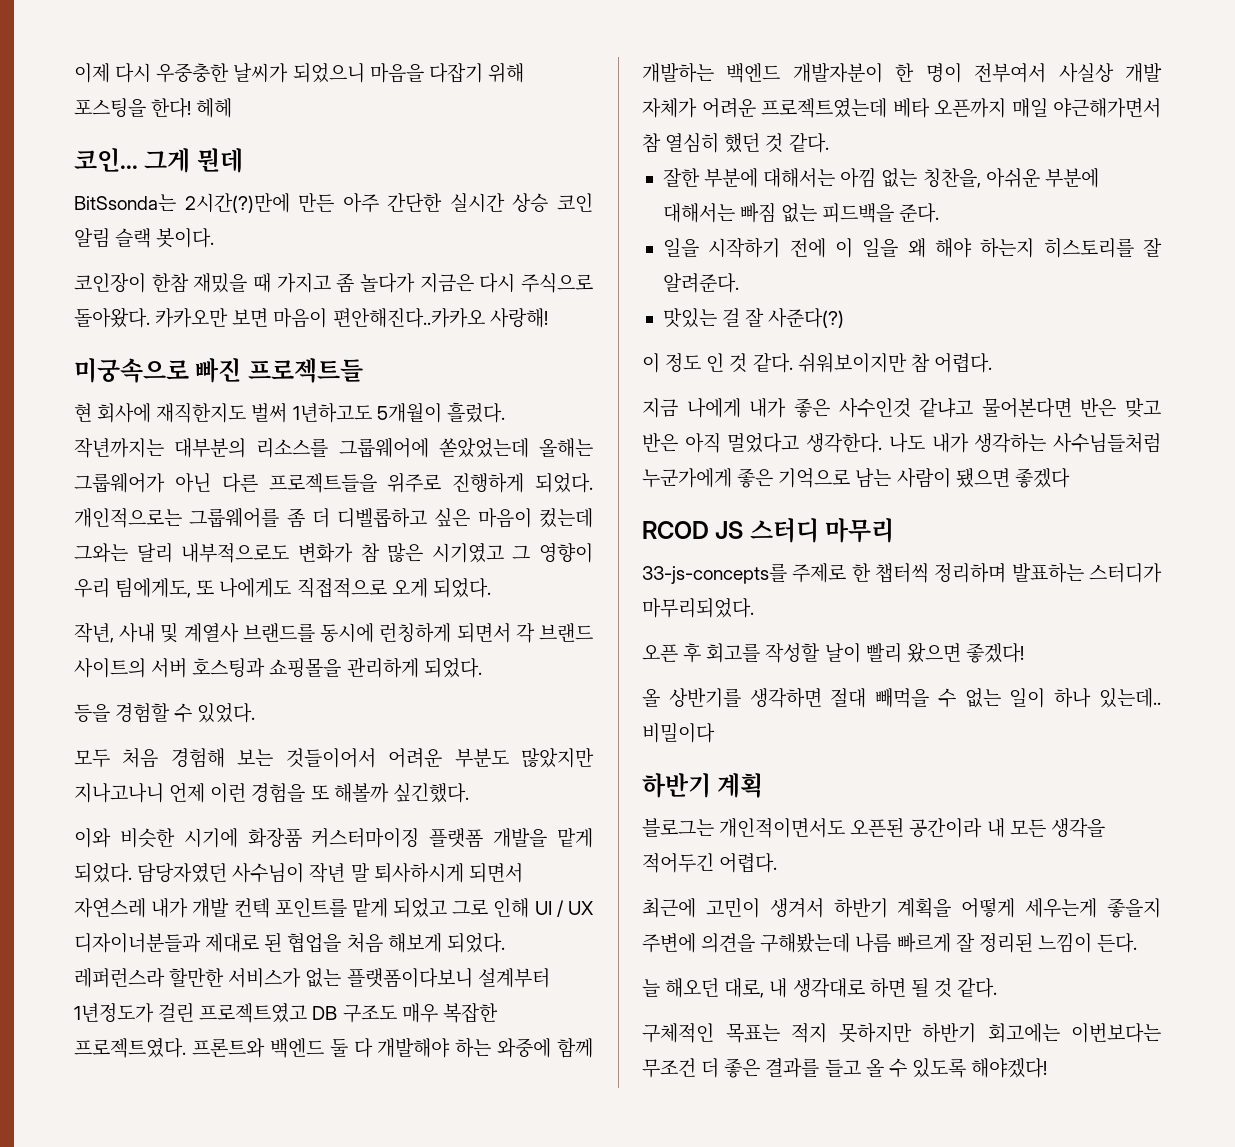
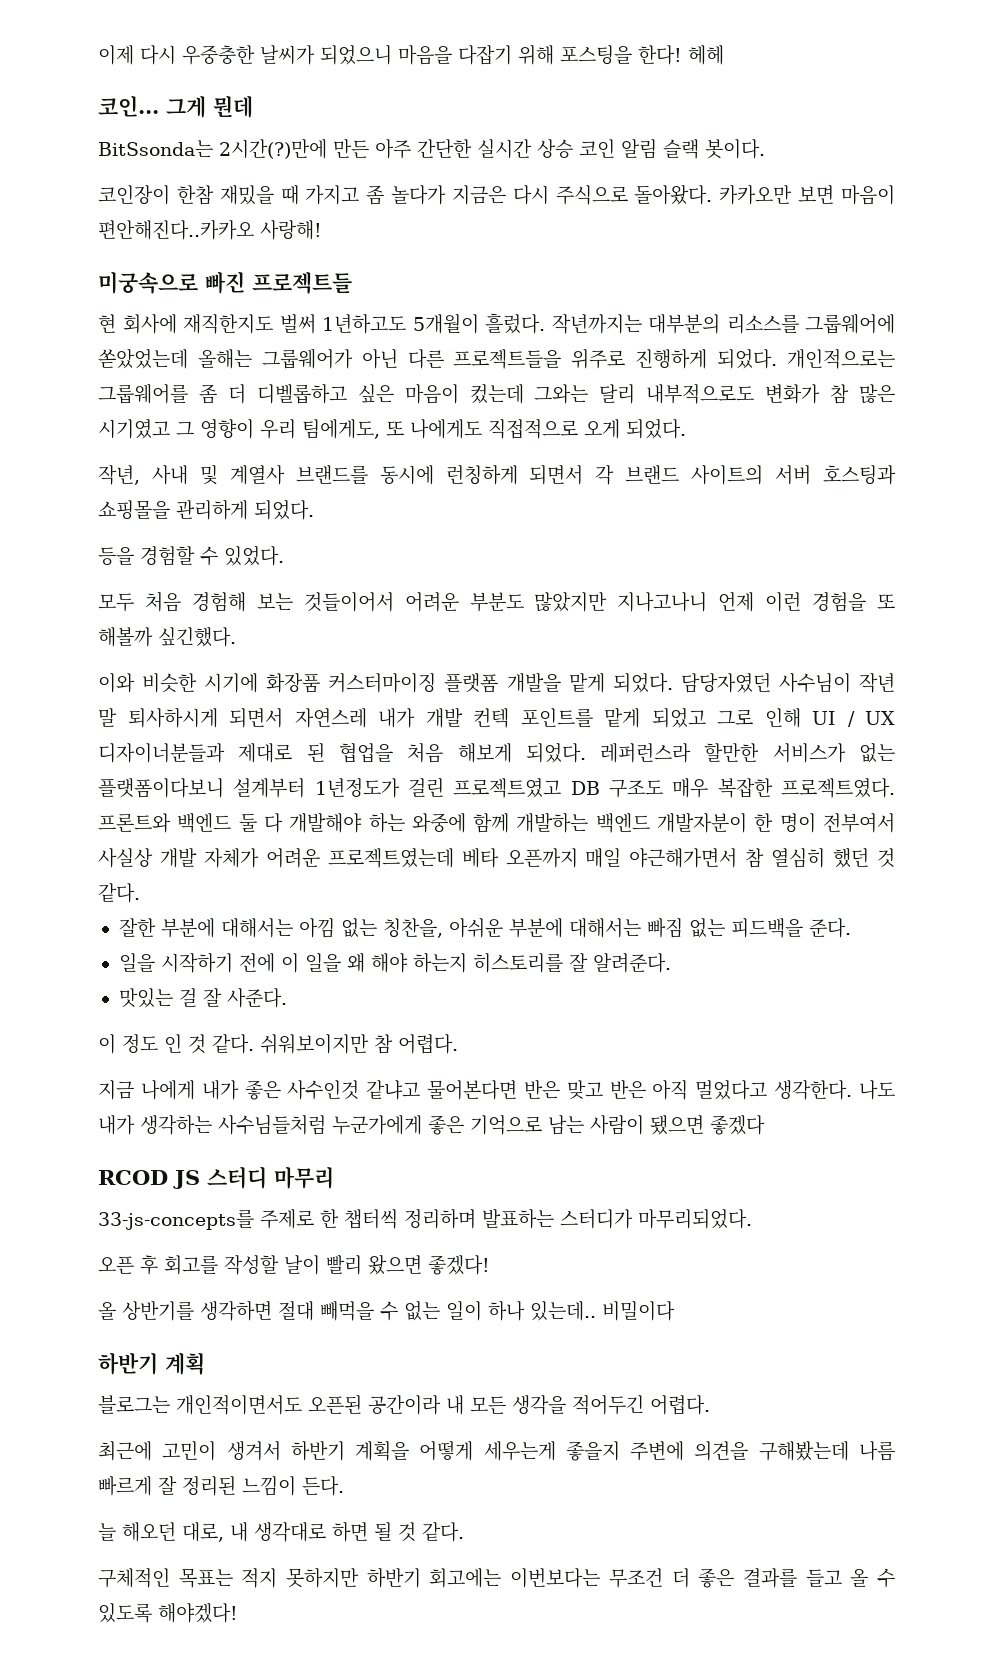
- 맛있는 걸 잘 사준다(?)
+ 맛있는 걸 잘 사준다.

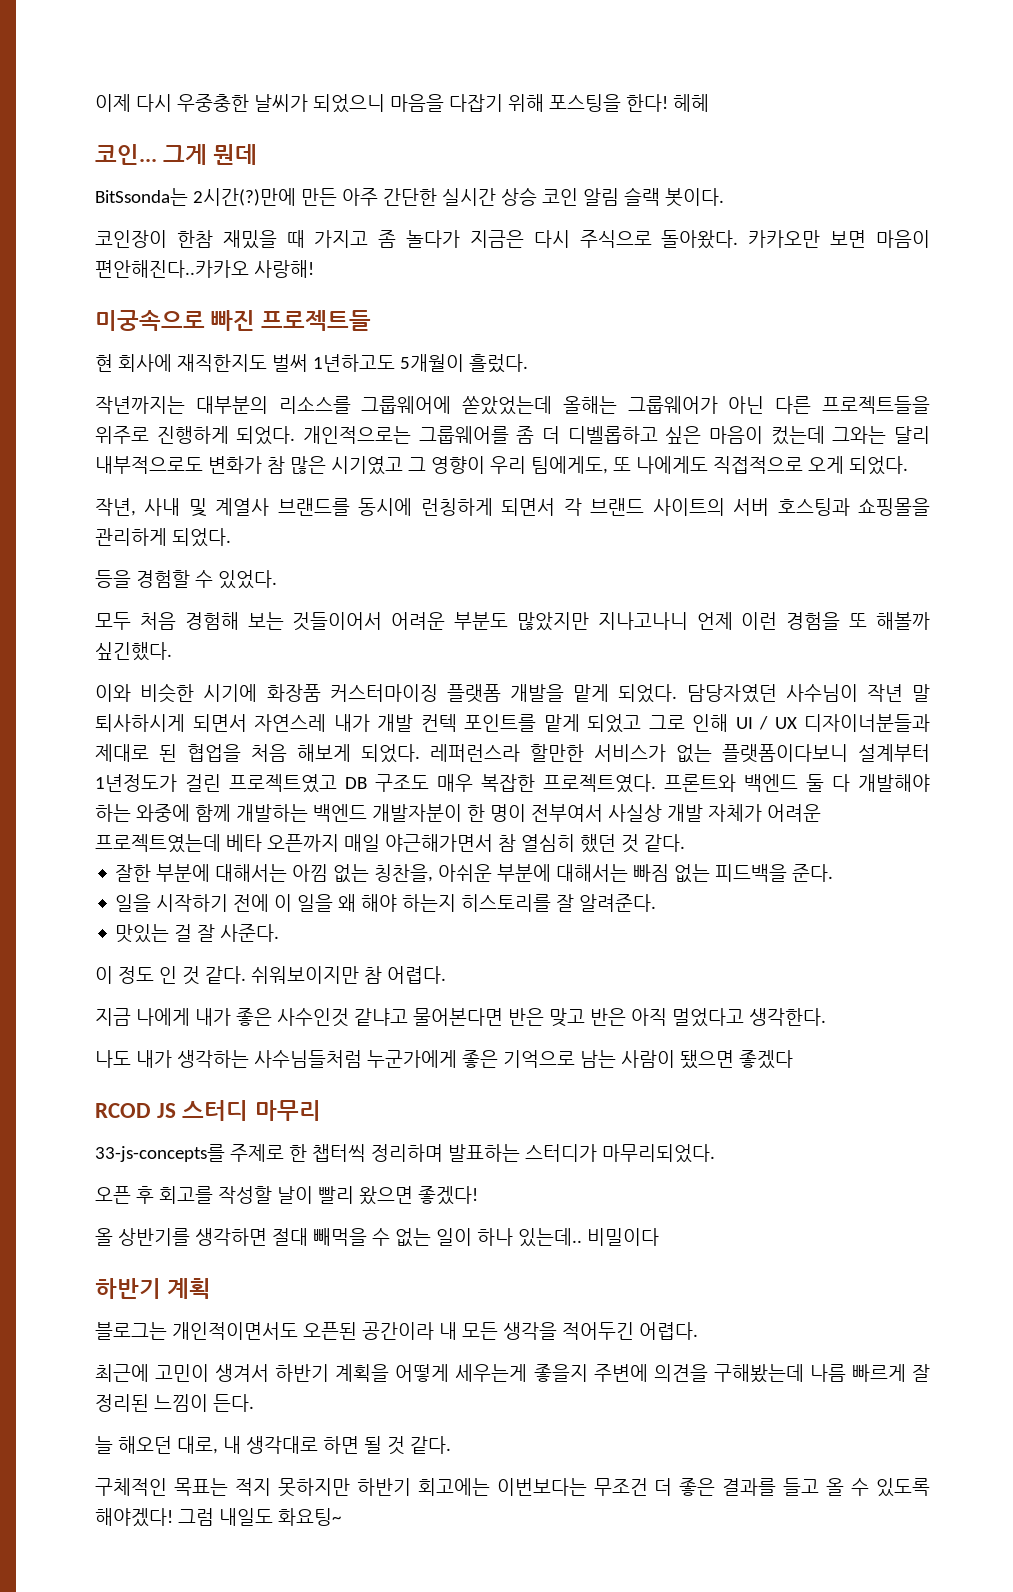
- 현 회사에 재직한지도 벌써 1년하고도 5개월이 흘렀다. 작년까지는 대부분의 리소스를 그룹웨어에 쏟았었는데 올해는 그룹웨어가 아닌 다른 프로젝트들을 위주로 진행하게 되었다.
+ 현 회사에 재직한지도 벌써 1년하고도 5개월이 흘렀다.
+ 작년까지는 대부분의 리소스를 그룹웨어에 쏟았었는데 올해는 그룹웨어가 아닌 다른 프로젝트들을 위주로 진행하게 되었다.
- 지금 나에게 내가 좋은 사수인것 같냐고 물어본다면 반은 맞고 반은 아직 멀었다고 생각한다. 나도 내가 생각하는 사수님들처럼 누군가에게 좋은 기억으로 남는 사람이 됐으면 좋겠다
+ 지금 나에게 내가 좋은 사수인것 같냐고 물어본다면 반은 맞고 반은 아직 멀었다고 생각한다.
+ 나도 내가 생각하는 사수님들처럼 누군가에게 좋은 기억으로 남는 사람이 됐으면 좋겠다
+ 그럼 내일도 화요팅~

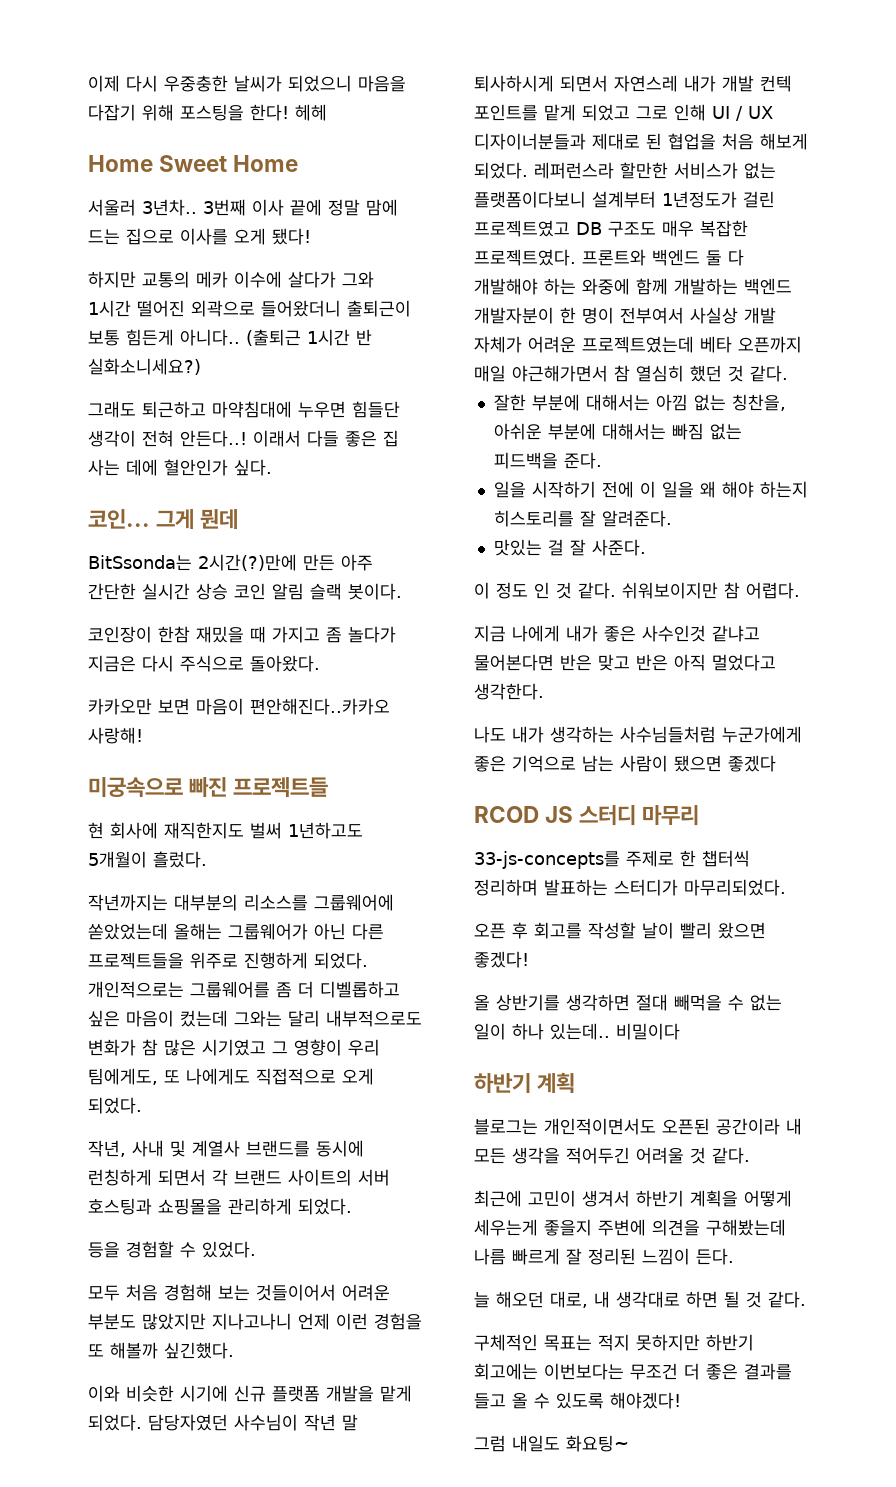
+ Home Sweet Home
+ 서울러 3년차.. 3번째 이사 끝에 정말 맘에 드는 집으로 이사를 오게 됐다!
+ 하지만 교통의 메카 이수에 살다가 그와 1시간 떨어진 외곽으로 들어왔더니 출퇴근이 보통 힘든게 아니다.. (출퇴근 1시간 반 실화소니세요?)
+ 그래도 퇴근하고 마약침대에 누우면 힘들단 생각이 전혀 안든다..! 이래서 다들 좋은 집 사는 데에 혈안인가 싶다.
- 코인장이 한참 재밌을 때 가지고 좀 놀다가 지금은 다시 주식으로 돌아왔다. 카카오만 보면 마음이 편안해진다..카카오 사랑해!
+ 코인장이 한참 재밌을 때 가지고 좀 놀다가 지금은 다시 주식으로 돌아왔다.
+ 카카오만 보면 마음이 편안해진다..카카오 사랑해!
- 이와 비슷한 시기에 화장품 커스터마이징 플랫폼 개발을 맡게 되었다.
+ 이와 비슷한 시기에 신규 플랫폼 개발을 맡게 되었다.
- 블로그는 개인적이면서도 오픈된 공간이라 내 모든 생각을 적어두긴 어렵다.
+ 블로그는 개인적이면서도 오픈된 공간이라 내 모든 생각을 적어두긴 어려울 것 같다.
- 구체적인 목표는 적지 못하지만 하반기 회고에는 이번보다는 무조건 더 좋은 결과를 들고 올 수 있도록 해야겠다! 그럼 내일도 화요팅~
+ 구체적인 목표는 적지 못하지만 하반기 회고에는 이번보다는 무조건 더 좋은 결과를 들고 올 수 있도록 해야겠다!
+ 그럼 내일도 화요팅~

